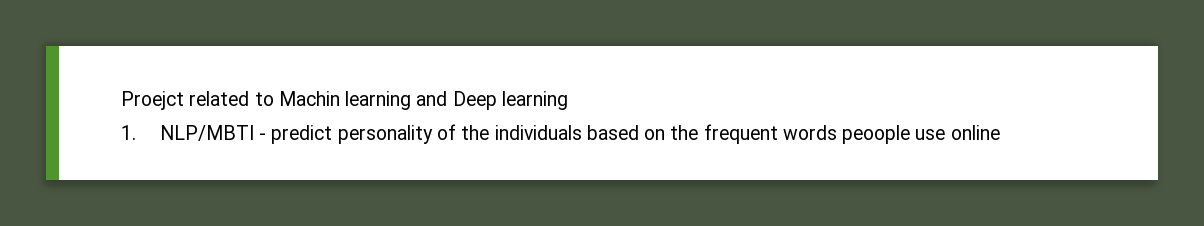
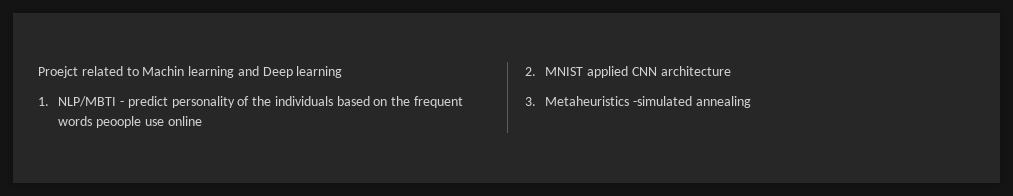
+ 2. MNIST applied CNN architecture
+ 3. Metaheuristics -simulated annealing

